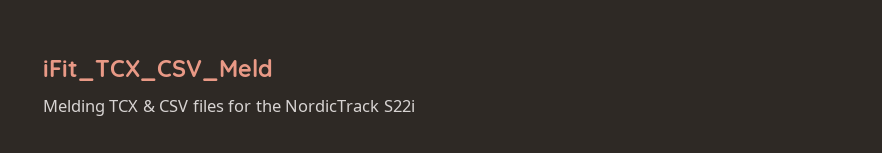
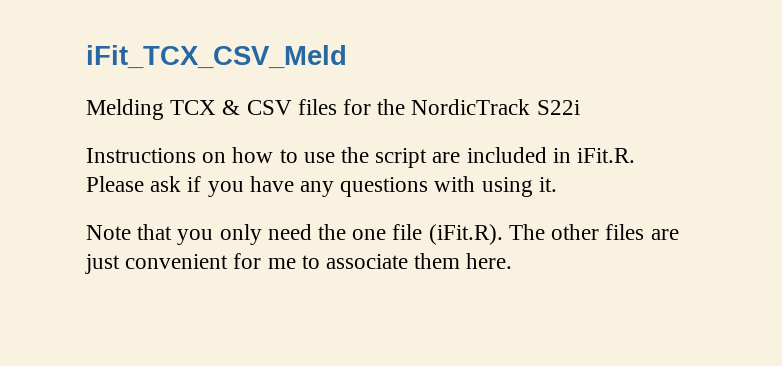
+ Instructions on how to use the script are included in iFit.R. Please ask if you have any questions with using it.
+ Note that you only need the one file (iFit.R). The other files are just convenient for me to associate them here.

